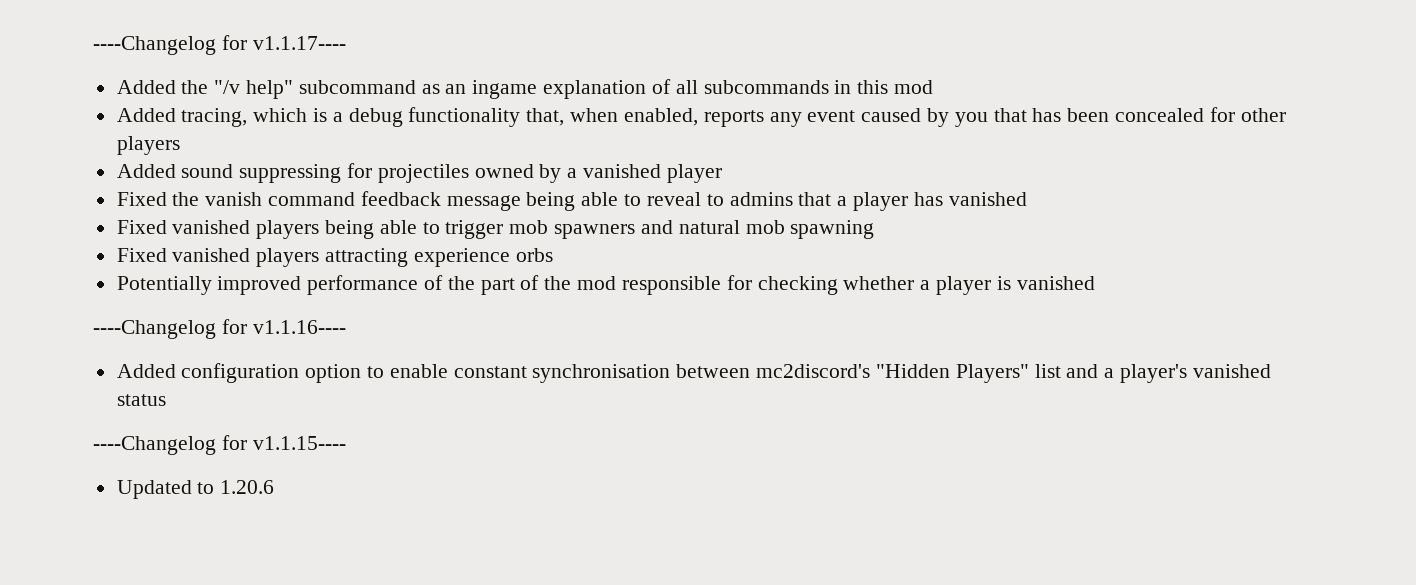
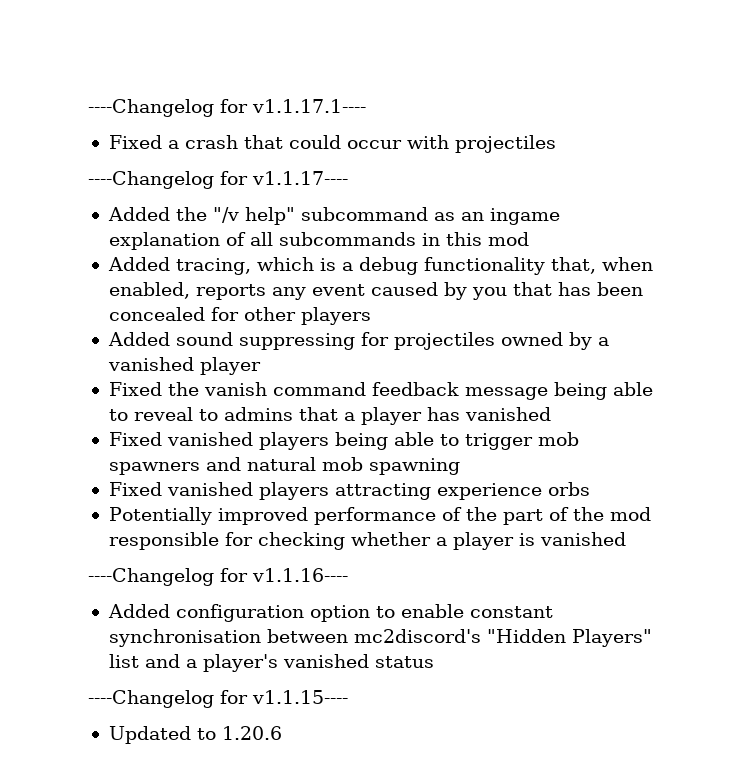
+ ----Changelog for v1.1.17.1----
+ Fixed a crash that could occur with projectiles

